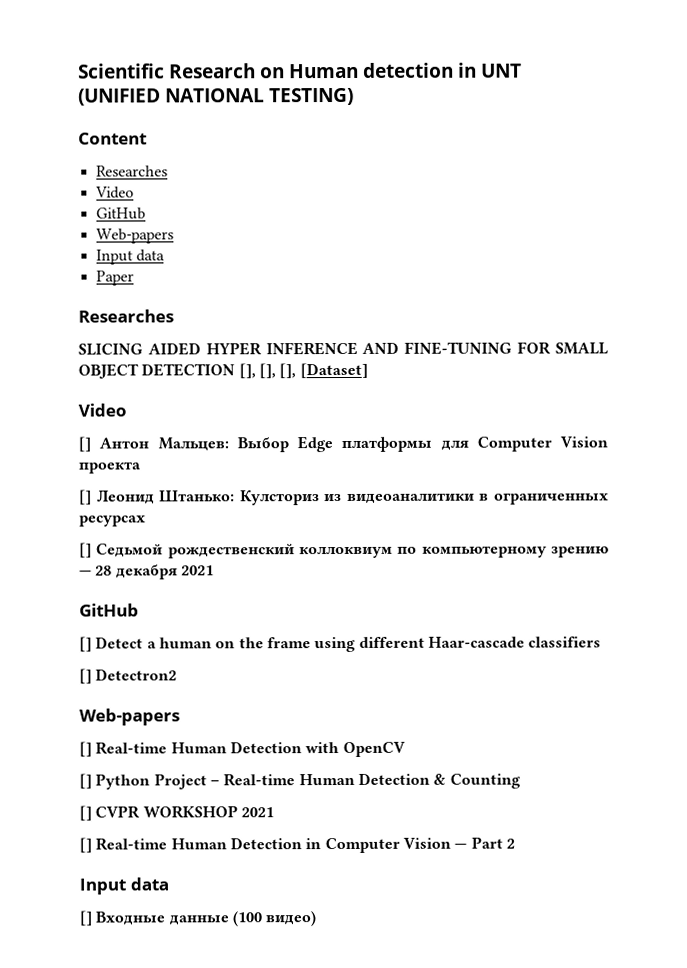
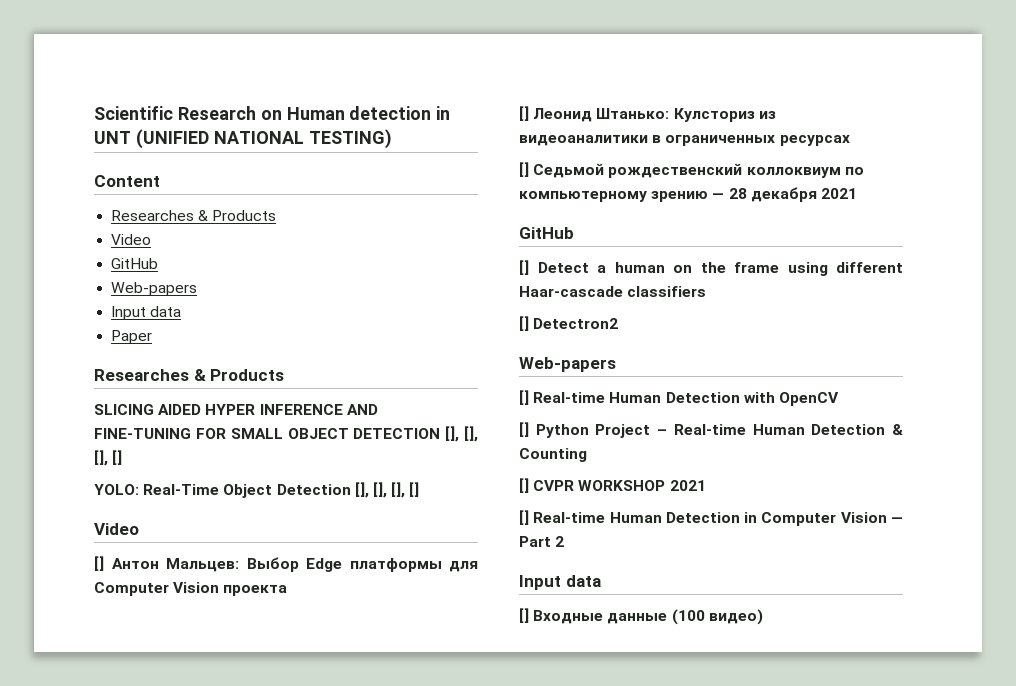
  Content
- Researches
+ Researches & Products
  Paper
- Researches
+ Researches & Products
- SLICING AIDED HYPER INFERENCE AND FINE-TUNING FOR SMALL OBJECT DETECTION [], [], [], [Dataset]
+ SLICING AIDED HYPER INFERENCE AND FINE-TUNING FOR SMALL OBJECT DETECTION [], [], [], []
+ YOLO: Real-Time Object Detection [], [], [], []

